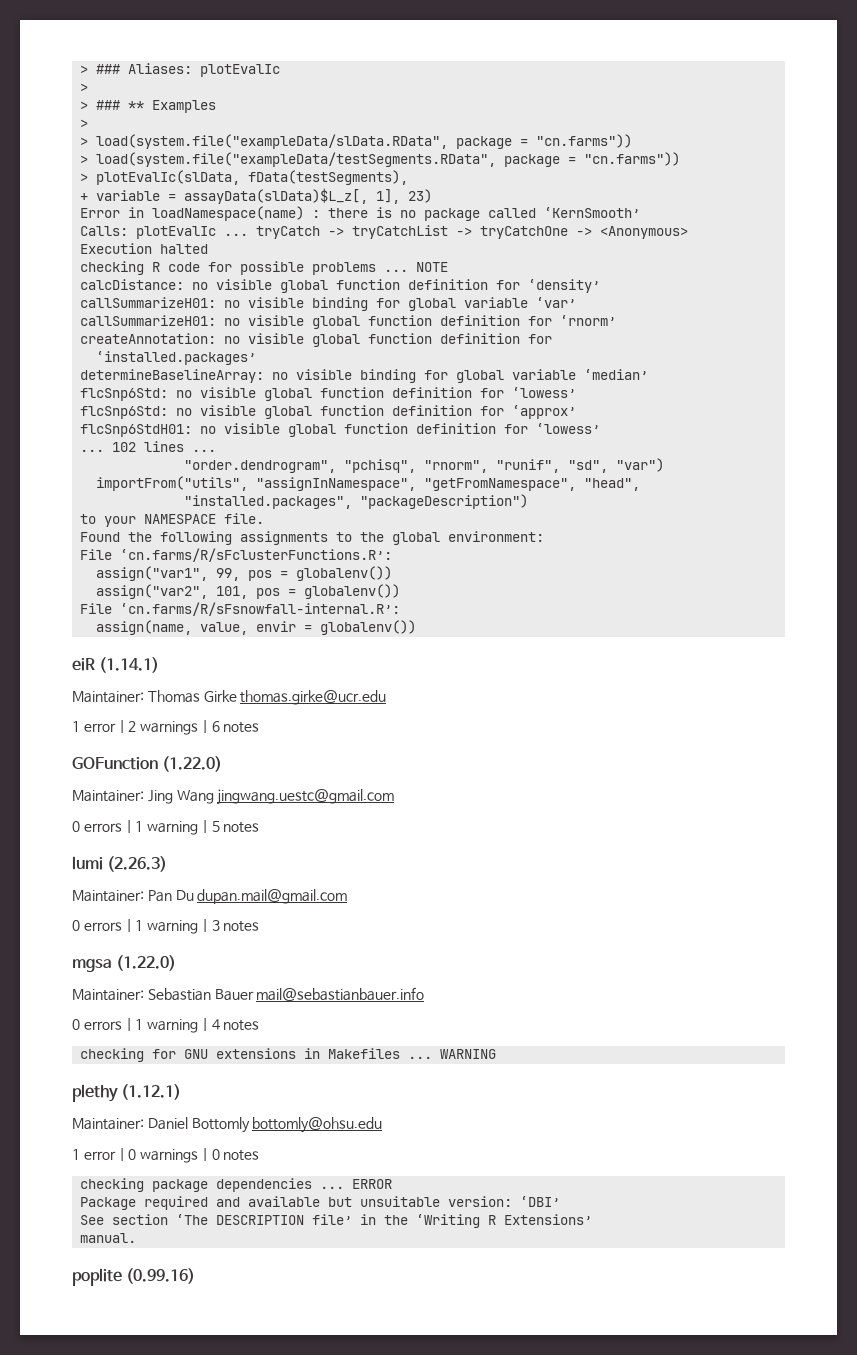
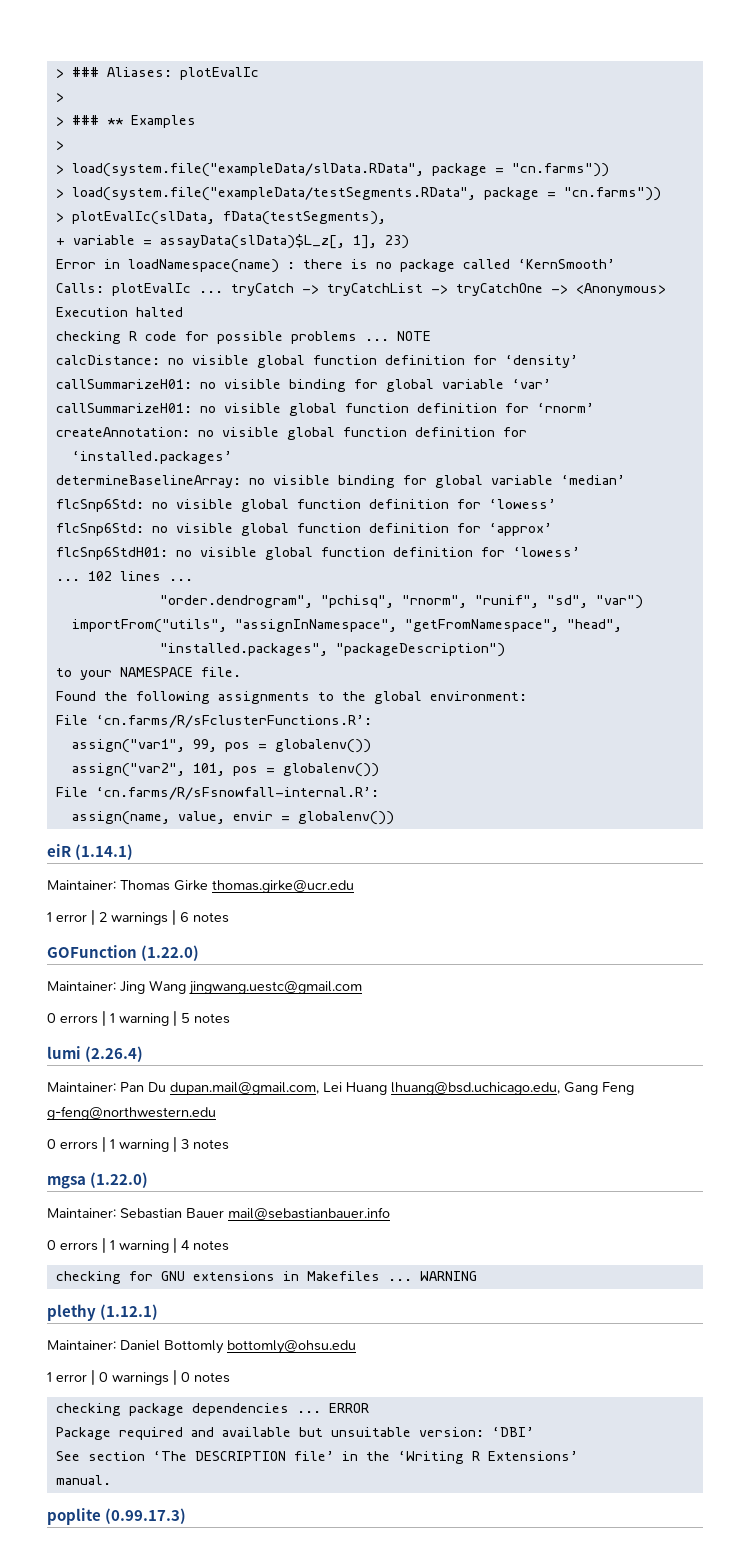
- lumi (2.26.3)
+ lumi (2.26.4)
- Maintainer: Pan Du dupan.mail@gmail.com
+ Maintainer: Pan Du dupan.mail@gmail.com, Lei Huang lhuang@bsd.uchicago.edu, Gang Feng g-feng@northwestern.edu
- poplite (0.99.16)
+ poplite (0.99.17.3)

